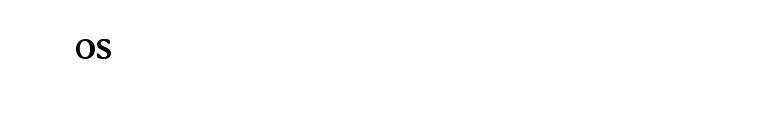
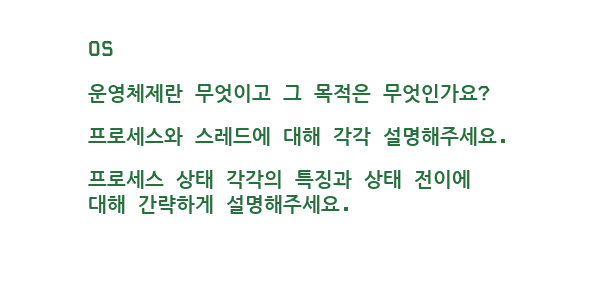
+ 운영체제란 무엇이고 그 목적은 무엇인가요?
+ 프로세스와 스레드에 대해 각각 설명해주세요.
+ 프로세스 상태 각각의 특징과 상태 전이에 대해 간략하게 설명해주세요.

